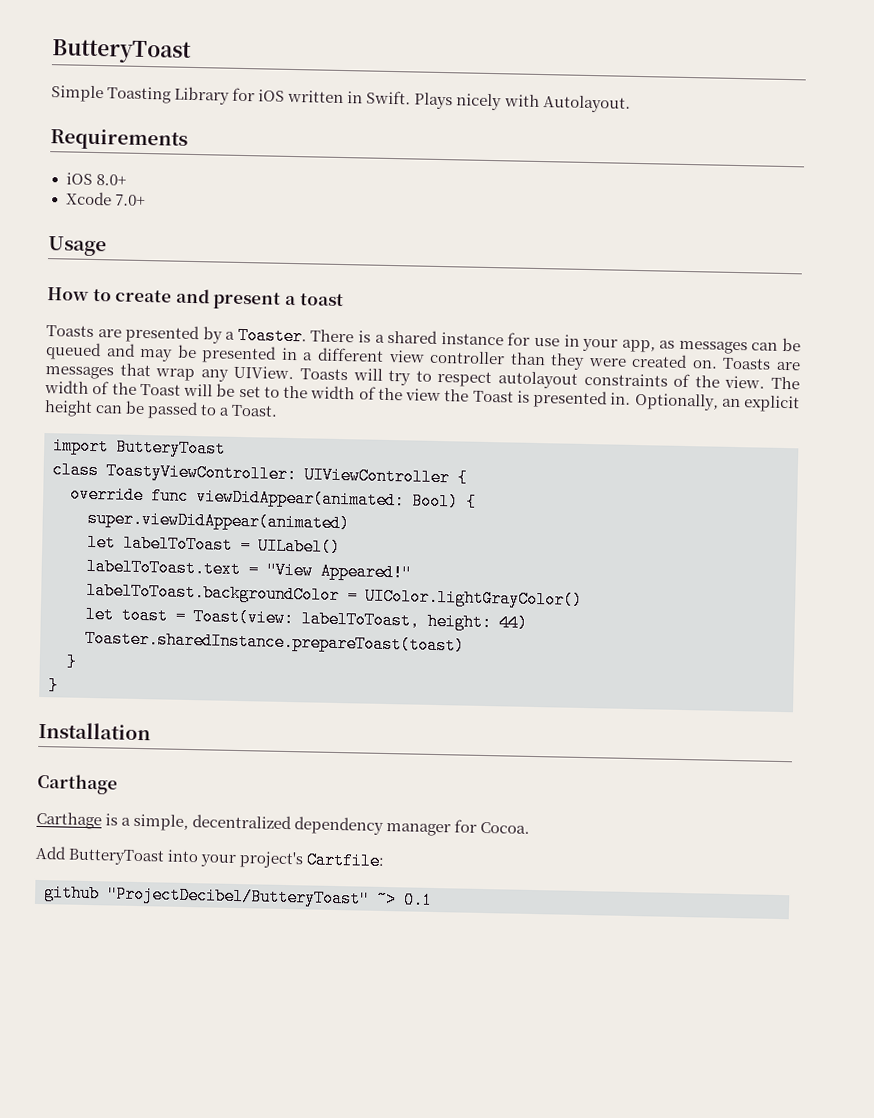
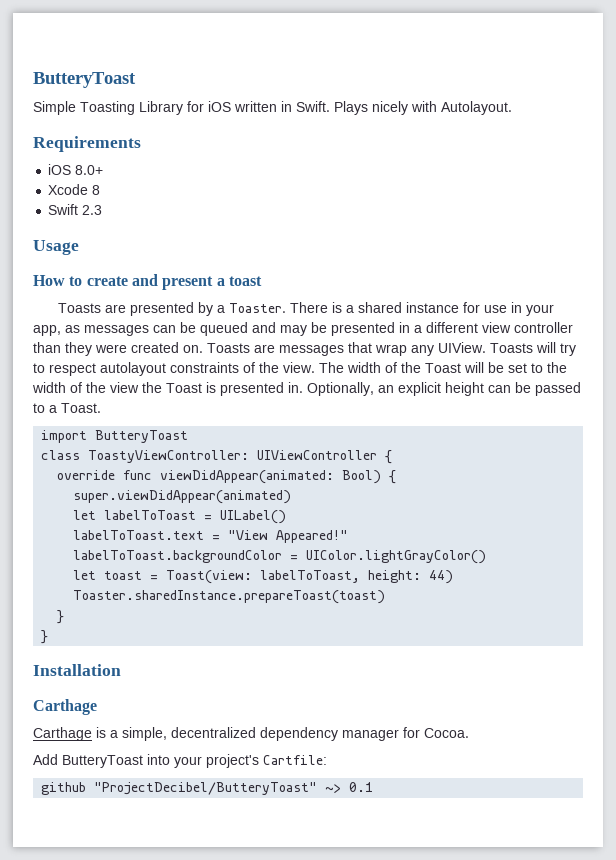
- Xcode 7.0+
+ Xcode 8
+ Swift 2.3

